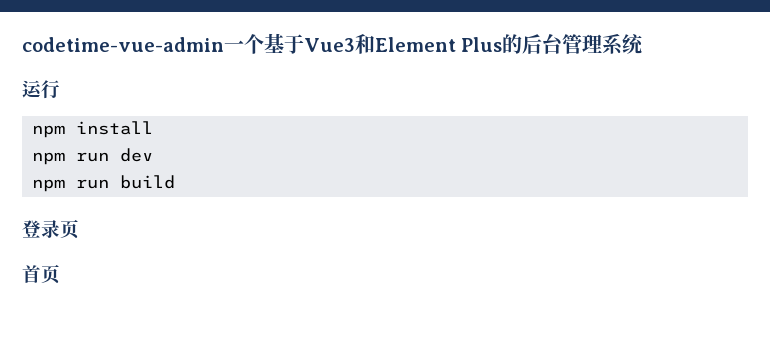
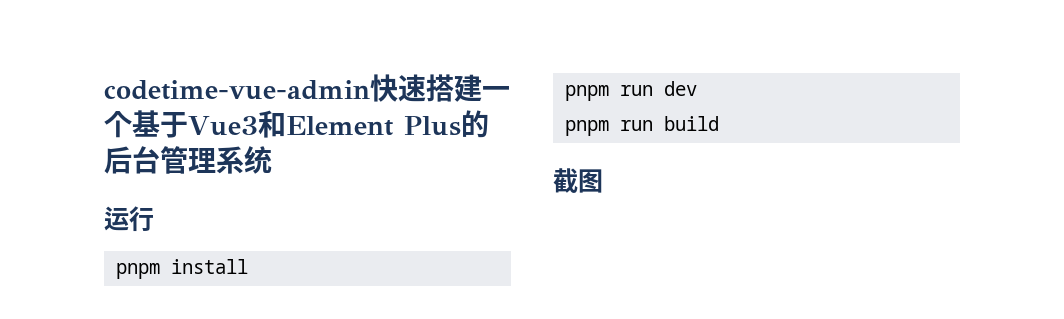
- codetime-vue-admin一个基于Vue3和Element Plus的后台管理系统
+ codetime-vue-admin快速搭建一个基于Vue3和Element Plus的后台管理系统
- npm install
+ pnpm install
- npm run dev
+ pnpm run dev
- npm run build
+ pnpm run build
- 登录页
- 首页
+ 截图

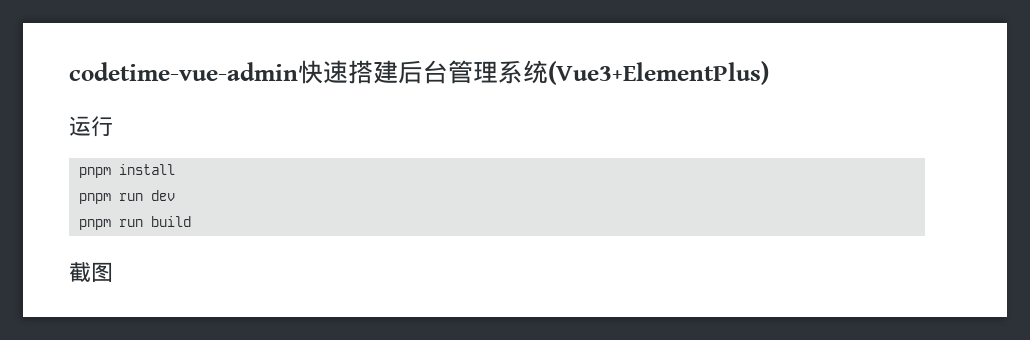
- codetime-vue-admin快速搭建一个基于Vue3和Element Plus的后台管理系统
+ codetime-vue-admin快速搭建后台管理系统(Vue3+ElementPlus)

